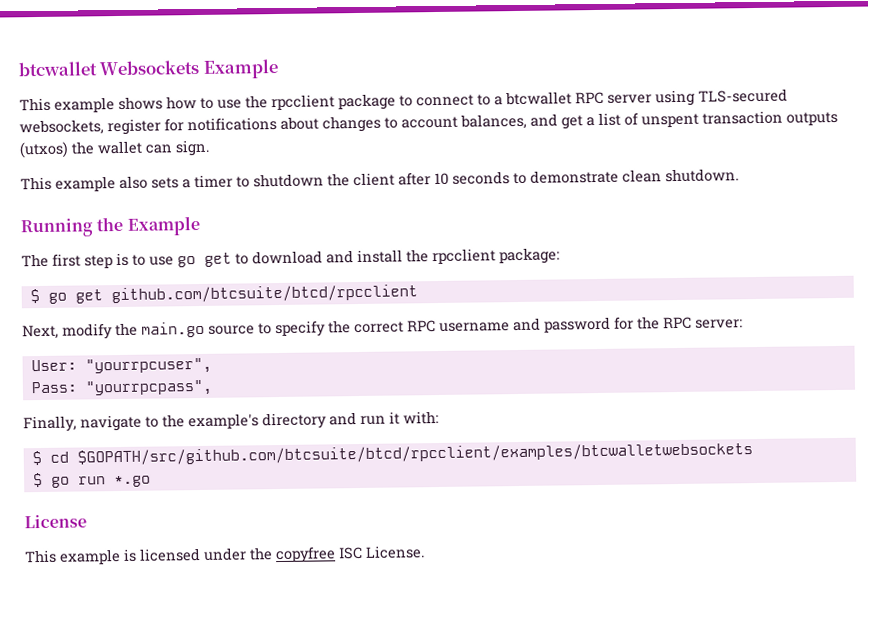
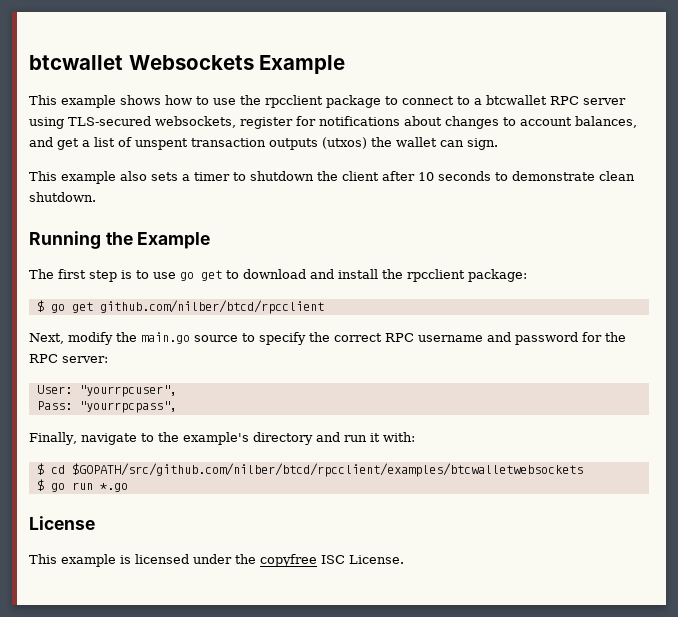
- $ go get github.com/btcsuite/btcd/rpcclient
+ $ go get github.com/nilber/btcd/rpcclient
- $ cd $GOPATH/src/github.com/btcsuite/btcd/rpcclient/examples/btcwalletwebsockets
+ $ cd $GOPATH/src/github.com/nilber/btcd/rpcclient/examples/btcwalletwebsockets

